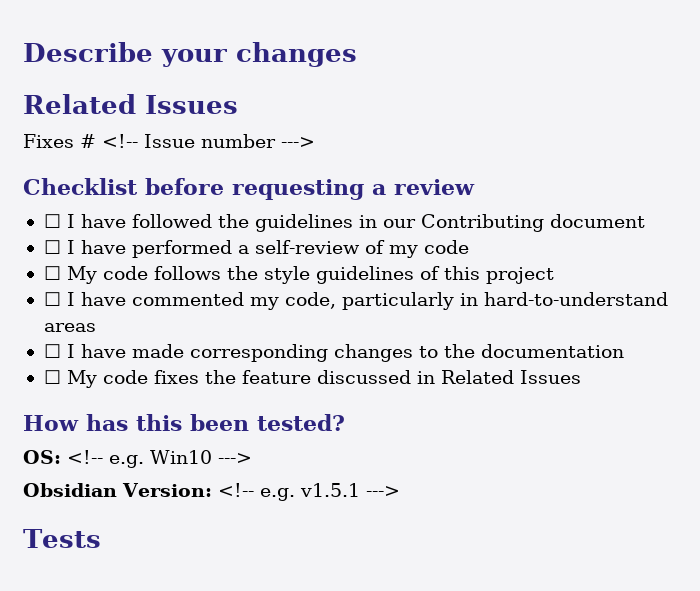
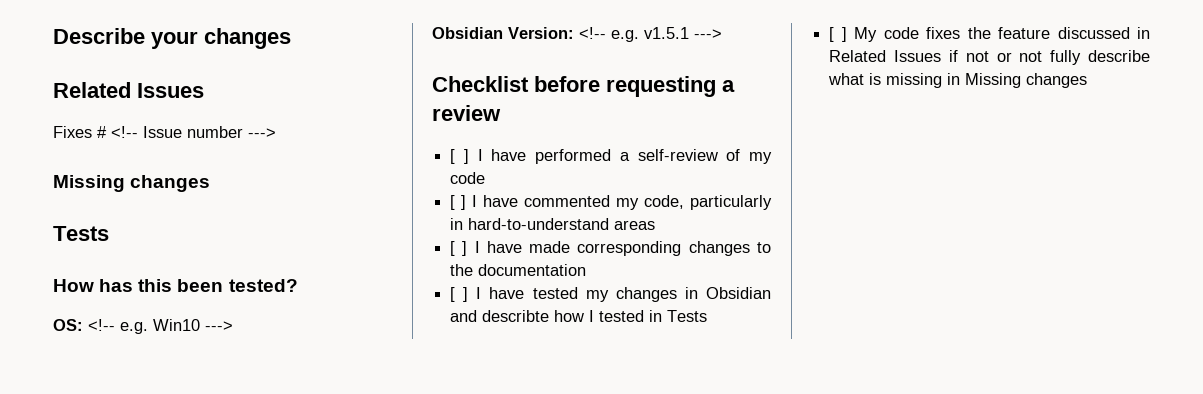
  Fixes # <!-- Issue number --->
- Checklist before requesting a review
- ☐ I have followed the guidelines in our Contributing document
- ☐ I have performed a self-review of my code
- ☐ My code follows the style guidelines of this project
- ☐ I have commented my code, particularly in hard-to-understand areas
- ☐ I have made corresponding changes to the documentation
- ☐ My code fixes the feature discussed in Related Issues
+ Missing changes
+ Tests
- Tests
+ Checklist before requesting a review
+ [ ] I have performed a self-review of my code
+ [ ] I have commented my code, particularly in hard-to-understand areas
+ [ ] I have made corresponding changes to the documentation
+ [ ] I have tested my changes in Obsidian and describte how I tested in Tests
+ [ ] My code fixes the feature discussed in Related Issues if not or not fully describe what is missing in Missing changes

